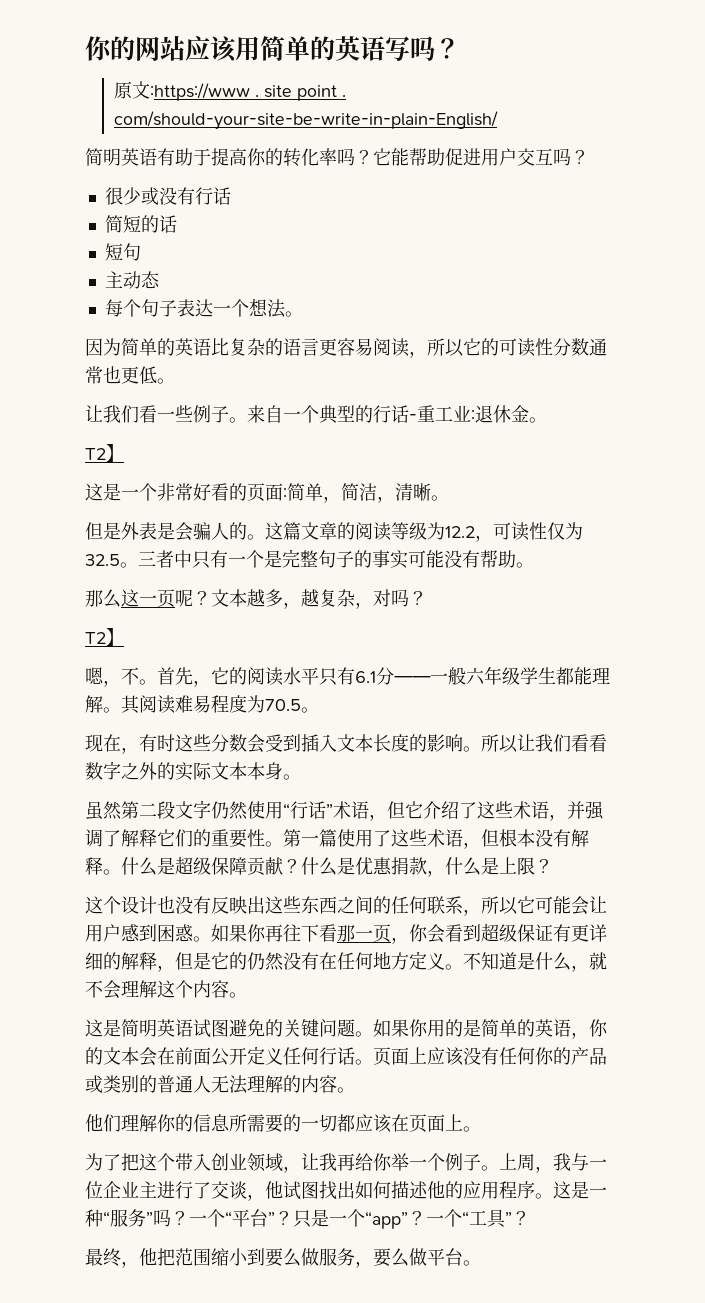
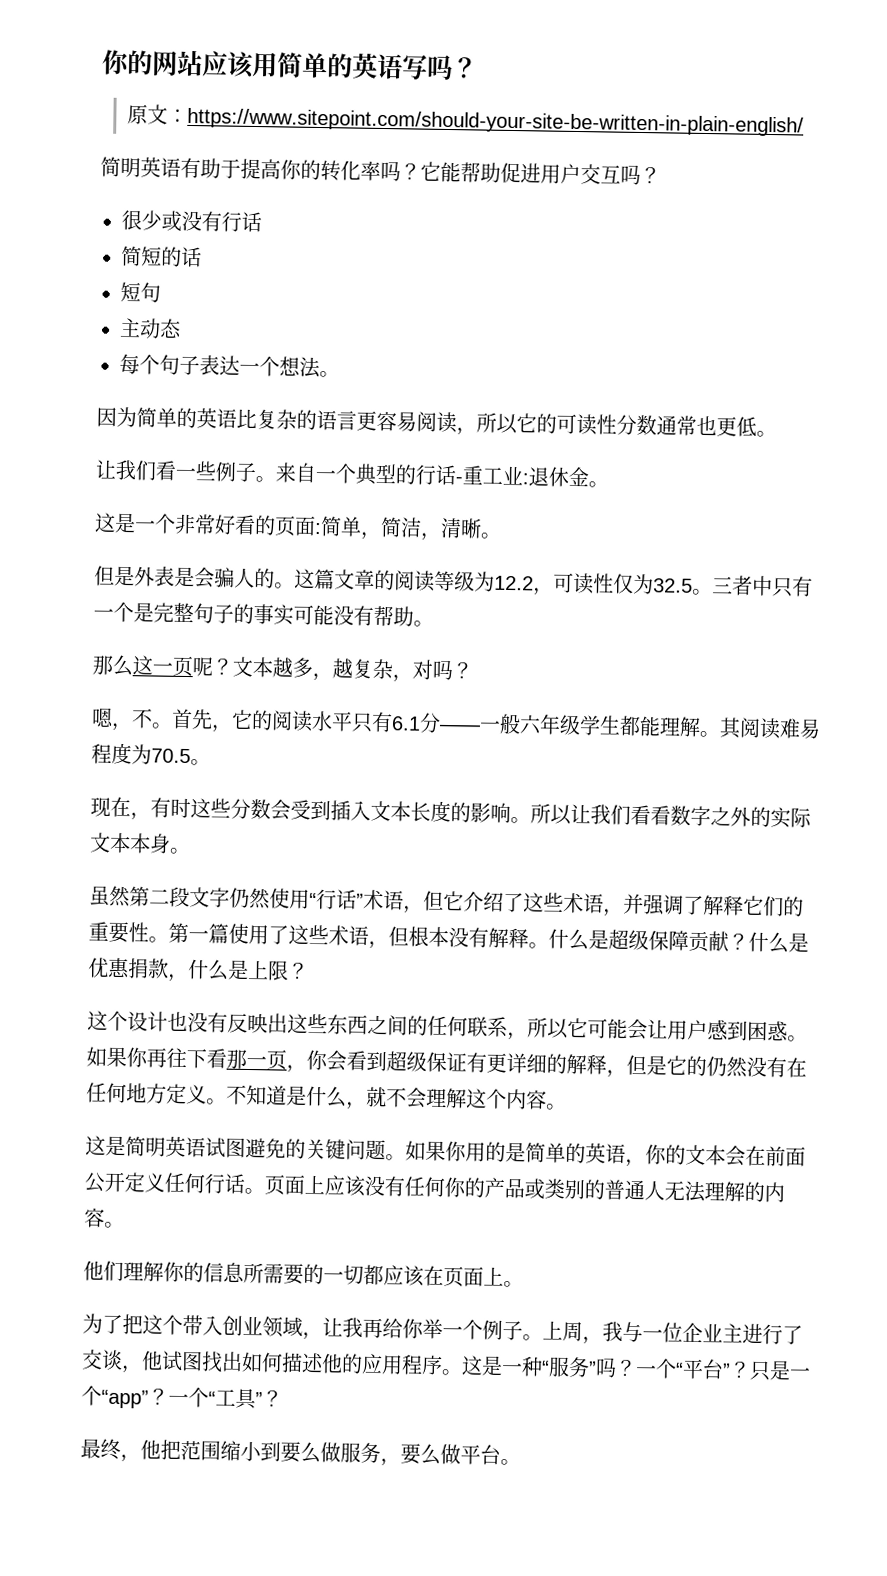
- 原文:https://www . site point . com/should-your-site-be-write-in-plain-English/
+ 原文：https://www.sitepoint.com/should-your-site-be-written-in-plain-english/
  来自一个典型的行话-重工业:退休金。
- T2】
  文本越多，越复杂，对吗？
- T2】

